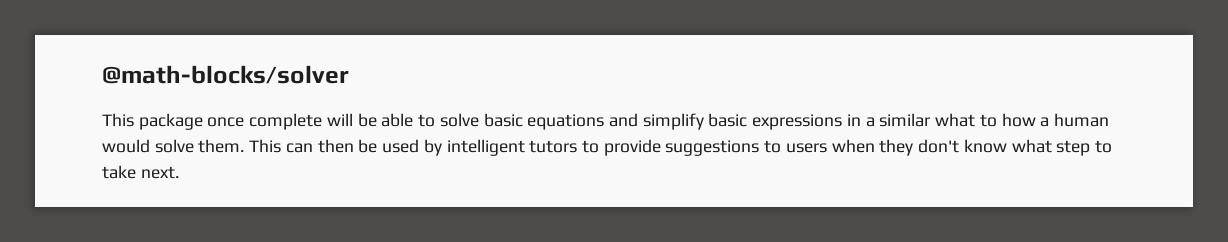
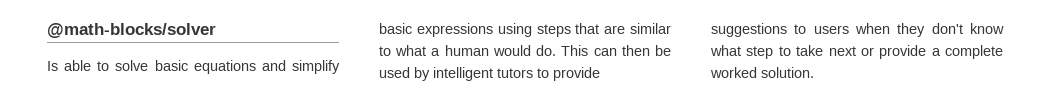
- This package once complete will be able to solve basic equations and simplify basic expressions in a similar what to how a human would solve them.
+ Is able to solve basic equations and simplify basic expressions using steps that are similar to what a human would do.
- This can then be used by intelligent tutors to provide suggestions to users when they don't know what step to take next.
+ This can then be used by intelligent tutors to provide suggestions to users when they don't know what step to take next or provide a complete worked solution.

